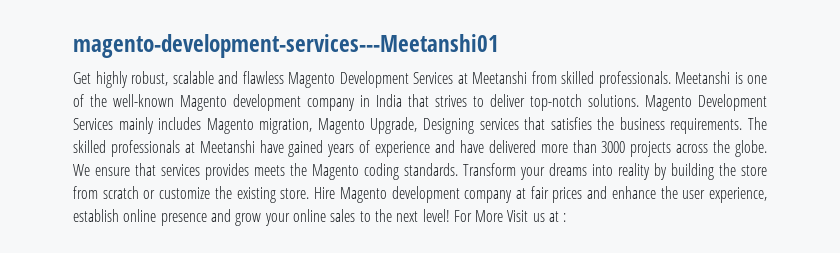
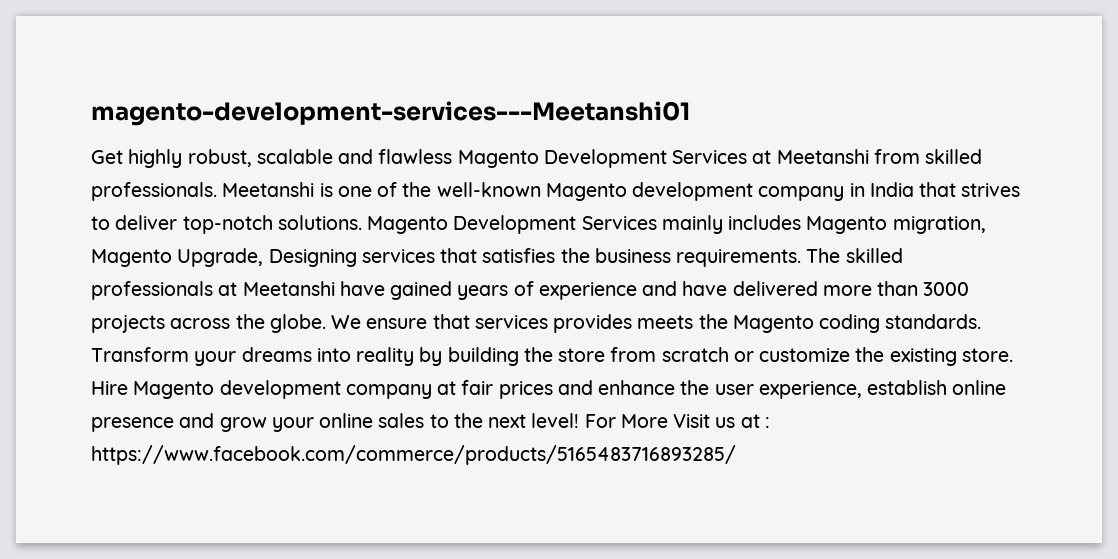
- For More Visit us at :
+ For More Visit us at : https://www.facebook.com/commerce/products/5165483716893285/

